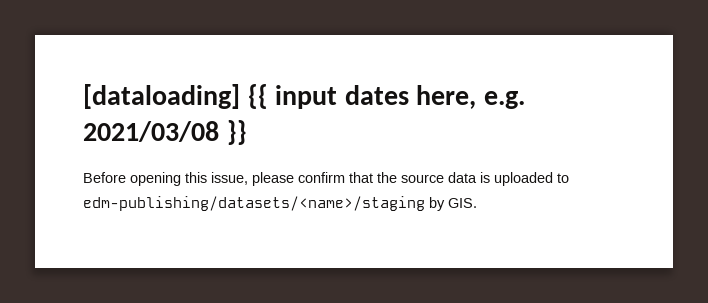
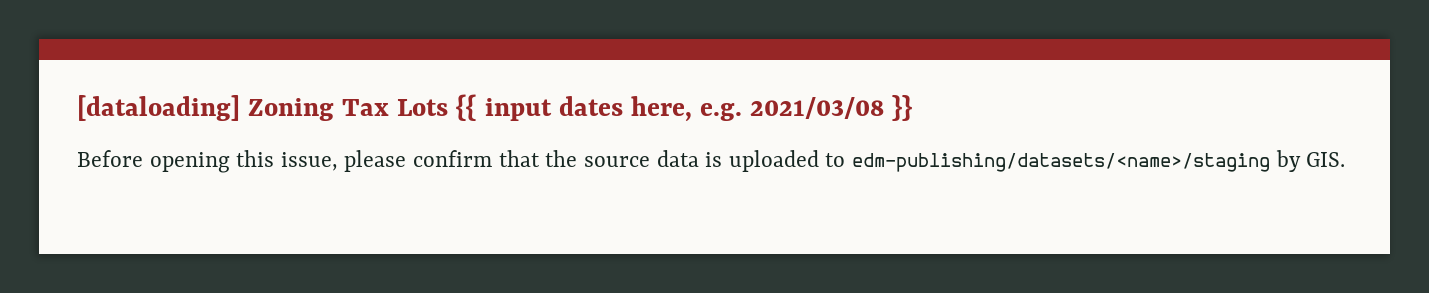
- [dataloading] {{ input dates here, e.g. 2021/03/08 }}
+ [dataloading] Zoning Tax Lots {{ input dates here, e.g. 2021/03/08 }}

